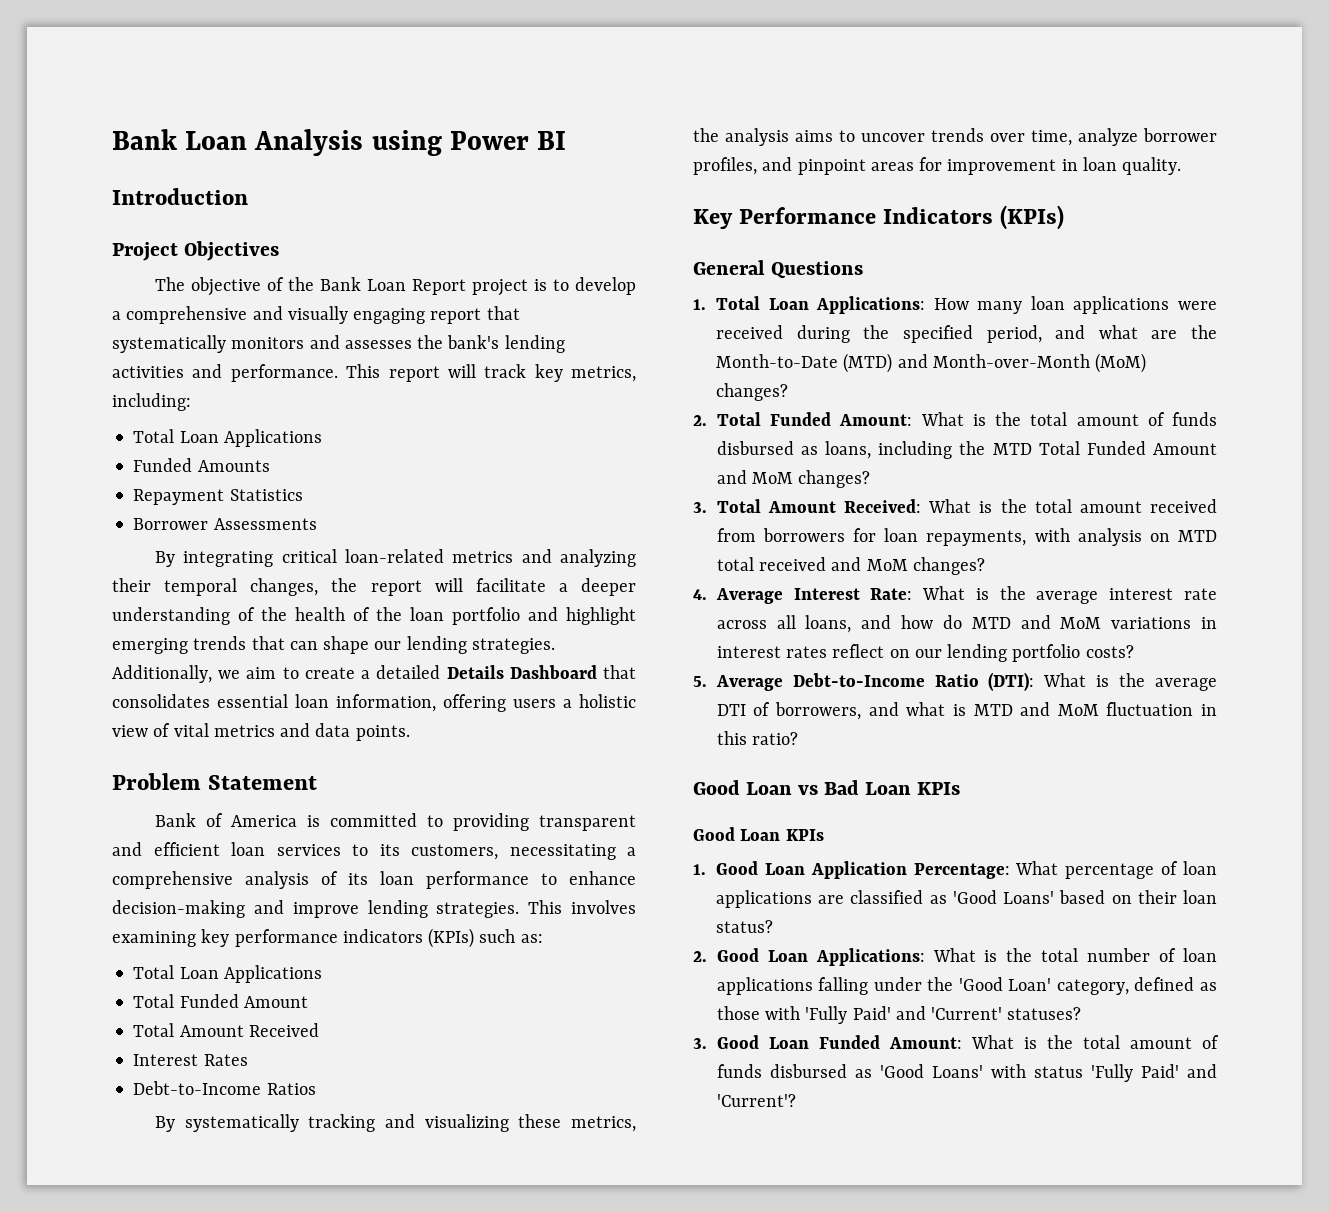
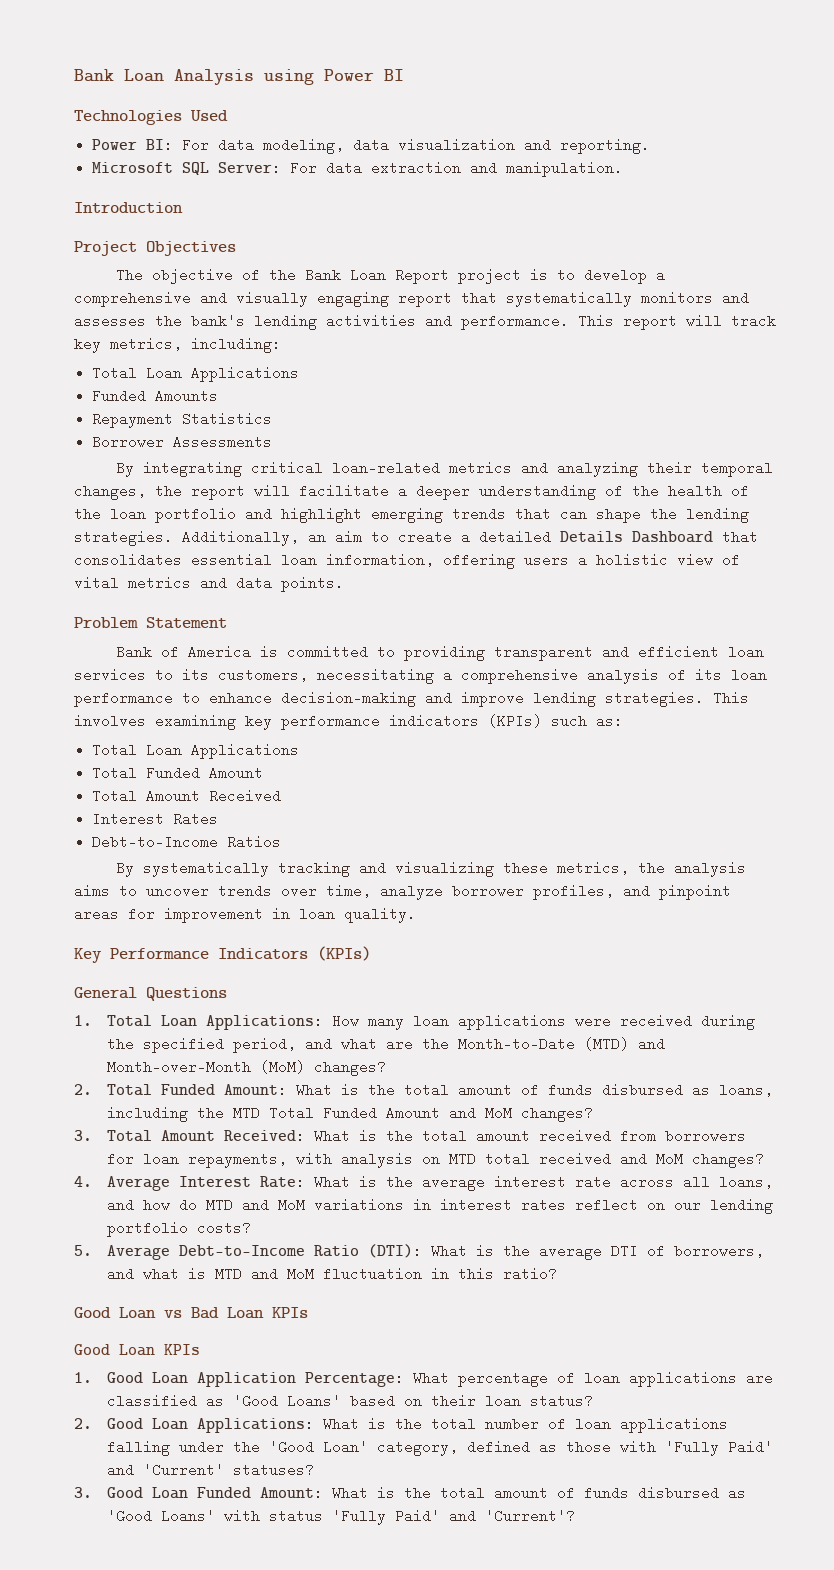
+ Technologies Used
+ Power BI: For data modeling, data visualization and reporting.
+ Microsoft SQL Server: For data extraction and manipulation.
- By integrating critical loan-related metrics and analyzing their temporal changes, the report will facilitate a deeper understanding of the health of the loan portfolio and highlight emerging trends that can shape our lending strategies.
+ By integrating critical loan-related metrics and analyzing their temporal changes, the report will facilitate a deeper understanding of the health of the loan portfolio and highlight emerging trends that can shape the lending strategies.
- Additionally, we aim to create a detailed Details Dashboard that consolidates essential loan information, offering users a holistic view of vital metrics and data points.
+ Additionally, an aim to create a detailed Details Dashboard that consolidates essential loan information, offering users a holistic view of vital metrics and data points.

